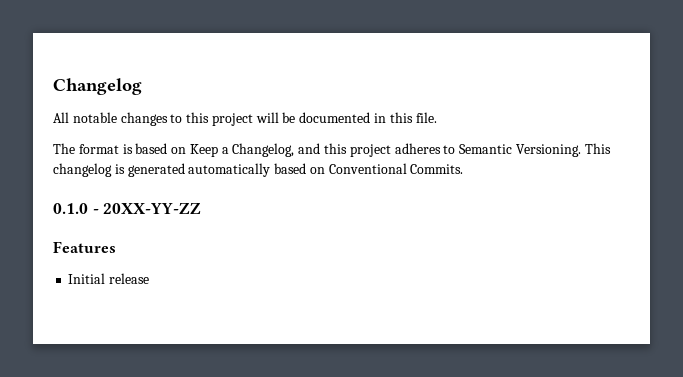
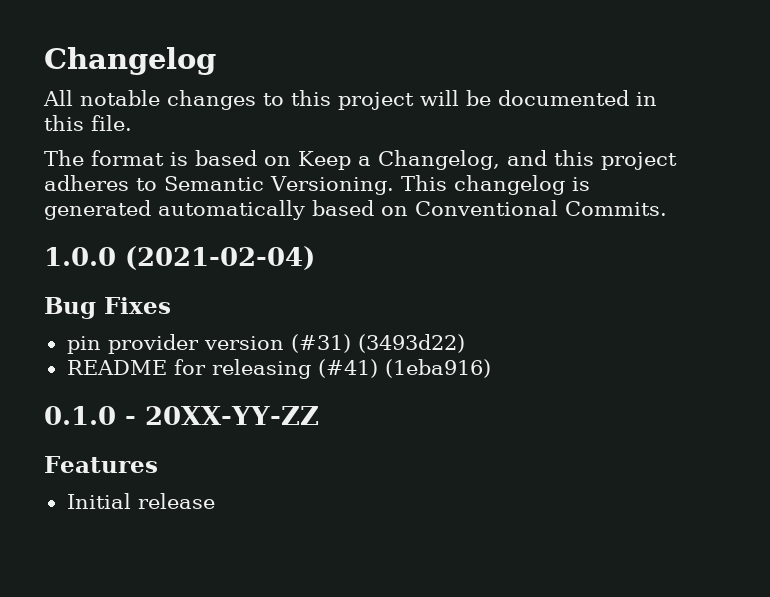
+ 1.0.0 (2021-02-04)
+ Bug Fixes
+ pin provider version (#31) (3493d22)
+ README for releasing (#41) (1eba916)

